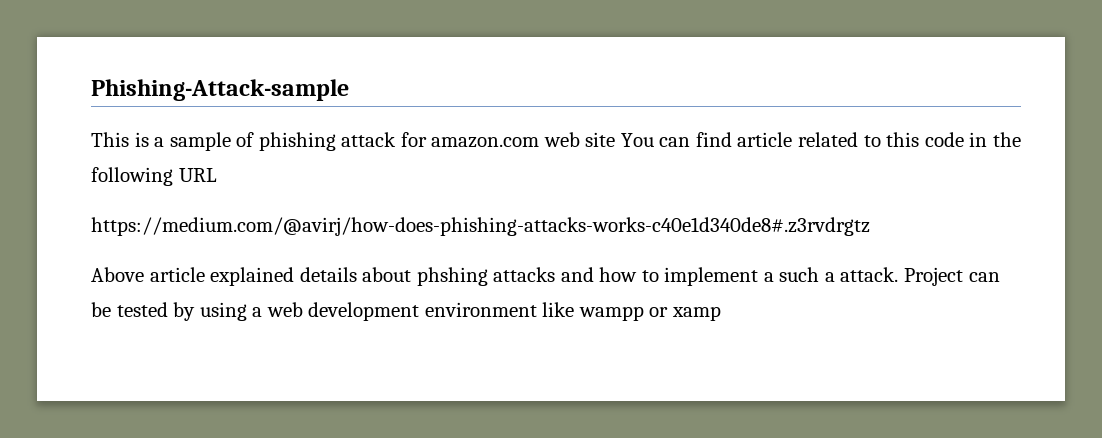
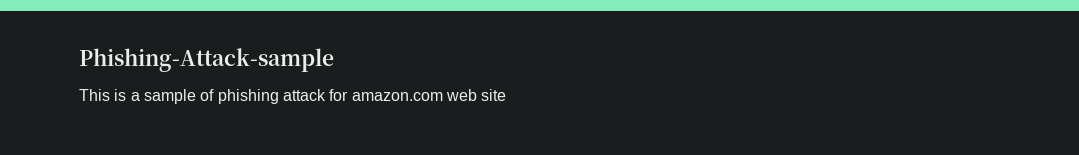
- This is a sample of phishing attack for amazon.com web site You can find article related to this code in the following URL
- https://medium.com/@avirj/how-does-phishing-attacks-works-c40e1d340de8#.z3rvdrgtz
- Above article explained details about phshing attacks and how to implement a such a attack. Project can be tested by using a web development environment like wampp or xamp
+ This is a sample of phishing attack for amazon.com web site

